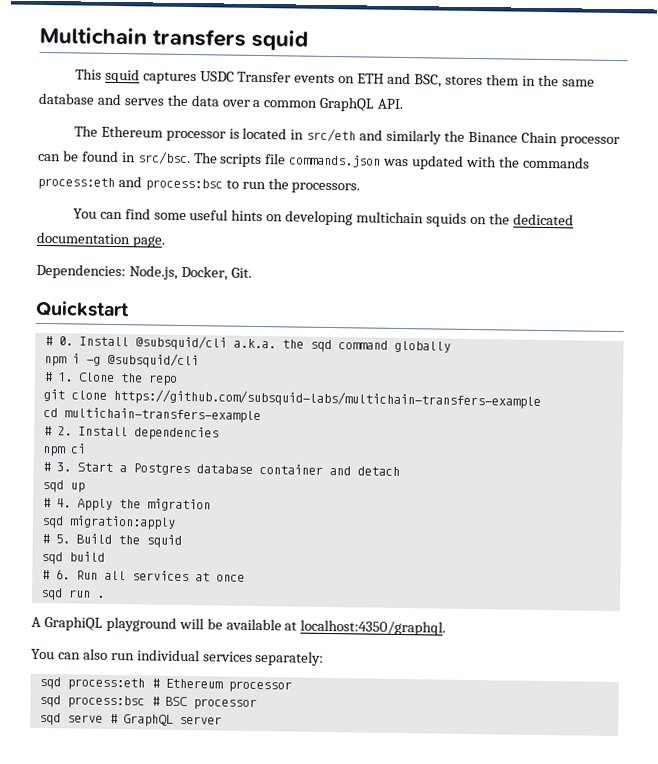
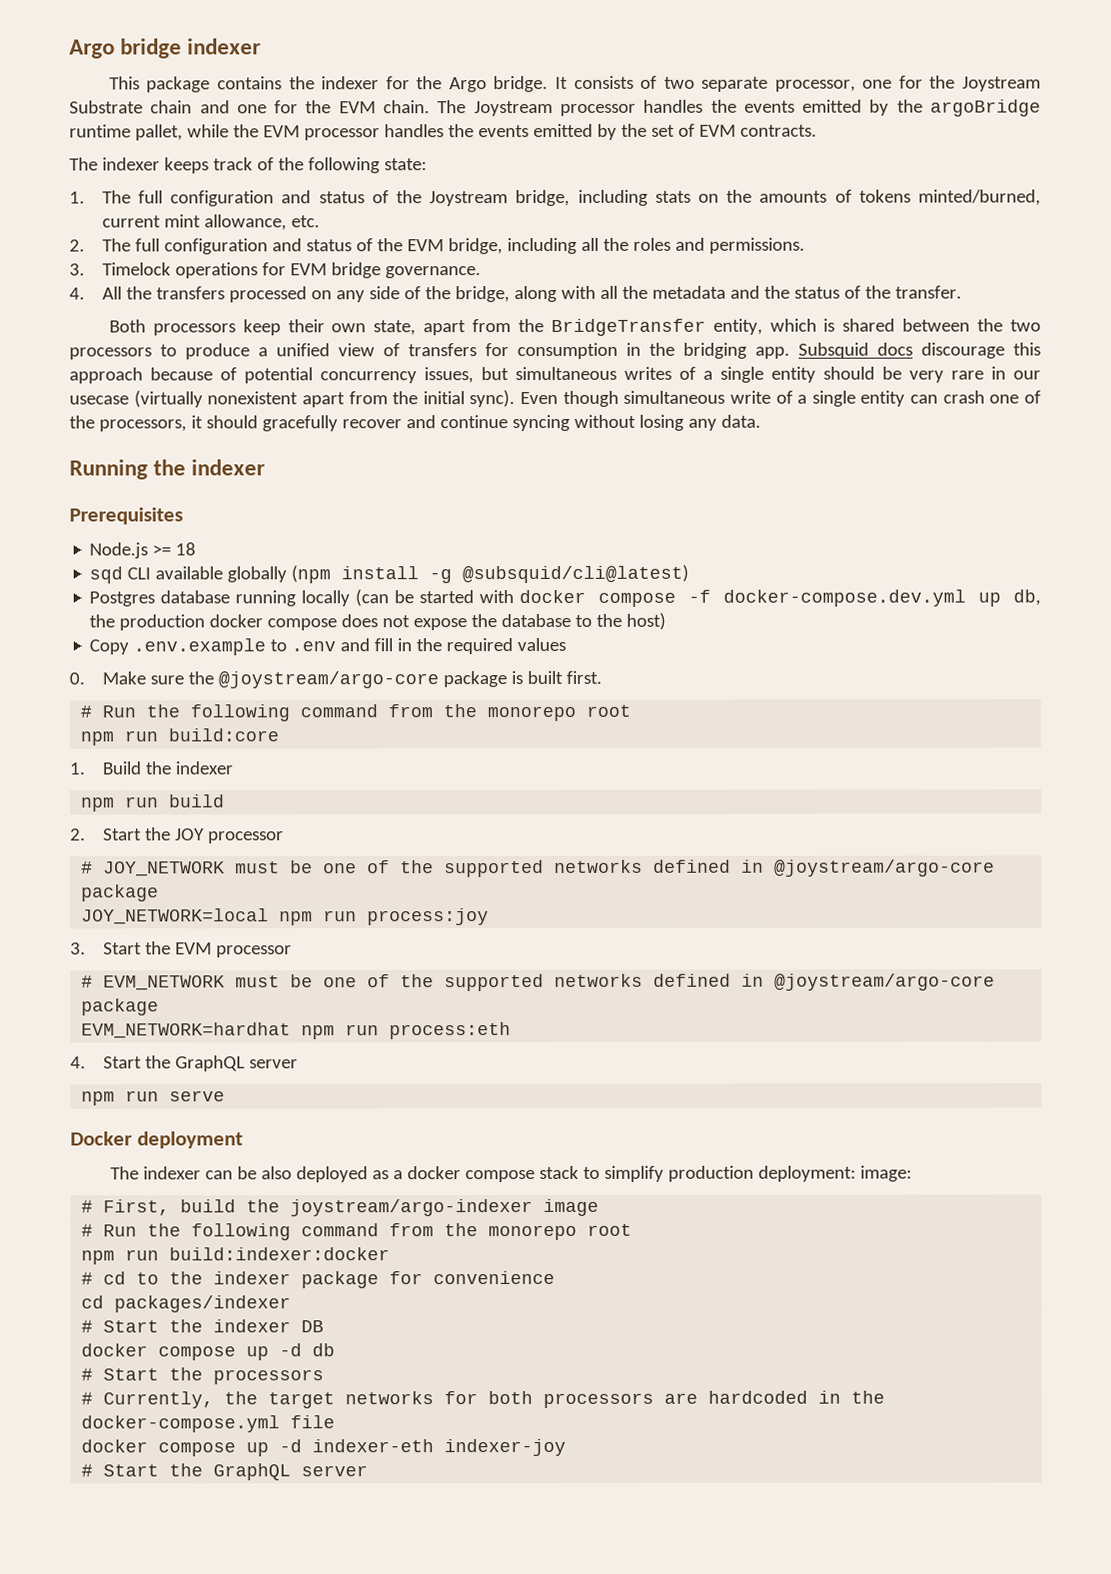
- Multichain transfers squid
- This squid captures USDC Transfer events on ETH and BSC, stores them in the same database and serves the data over a common GraphQL API.
- The Ethereum processor is located in src/eth and similarly the Binance Chain processor can be found in src/bsc. The scripts file commands.json was updated with the commands process:eth and process:bsc to run the processors.
- You can find some useful hints on developing multichain squids on the dedicated documentation page.
- Dependencies: Node.js, Docker, Git.
- Quickstart
- # 0. Install @subsquid/cli a.k.a. the sqd command globally
- npm i -g @subsquid/cli
- # 1. Clone the repo
- git clone https://github.com/subsquid-labs/multichain-transfers-example
- cd multichain-transfers-example
- # 2. Install dependencies
- npm ci
- # 3. Start a Postgres database container and detach
- sqd up
- # 4. Apply the migration
- sqd migration:apply
- # 5. Build the squid
- sqd build
- # 6. Run all services at once
- sqd run .
- A GraphiQL playground will be available at localhost:4350/graphql.
- You can also run individual services separately:
- sqd process:eth # Ethereum processor
- sqd process:bsc # BSC processor
- sqd serve # GraphQL server
+ Argo bridge indexer
+ This package contains the indexer for the Argo bridge. It consists of two separate processor, one for the Joystream Substrate chain and one for the EVM chain. The Joystream processor handles the events emitted by the argoBridge runtime pallet, while the EVM processor handles the events emitted by the set of EVM contracts.
+ The indexer keeps track of the following state:
+ 1. The full configuration and status of the Joystream bridge, including stats on the amounts of tokens minted/burned, current mint allowance, etc.
+ 2. The full configuration and status of the EVM bridge, including all the roles and permissions.
+ 3. Timelock operations for EVM bridge governance.
+ 4. All the transfers processed on any side of the bridge, along with all the metadata and the status of the transfer.
+ Both processors keep their own state, apart from the BridgeTransfer entity, which is shared between the two processors to produce a unified view of transfers for consumption in the bridging app. Subsquid docs discourage this approach because of potential concurrency issues, but simultaneous writes of a single entity should be very rare in our usecase (virtually nonexistent apart from the initial sync). Even though simultaneous write of a single entity can crash one of the processors, it should gracefully recover and continue syncing without losing any data.
+ Running the indexer
+ Prerequisites
+ Node.js >= 18
+ sqd CLI available globally (npm install -g @subsquid/cli@latest)
+ Postgres database running locally (can be started with docker compose -f docker-compose.dev.yml up db, the production docker compose does not expose the database to the host)
+ Copy .env.example to .env and fill in the required values
+ 0. Make sure the @joystream/argo-core package is built first.
+ # Run the following command from the monorepo root
+ npm run build:core
+ 1. Build the indexer
+ npm run build
+ 2. Start the JOY processor
+ # JOY_NETWORK must be one of the supported networks defined in @joystream/argo-core package
+ JOY_NETWORK=local npm run process:joy
+ 3. Start the EVM processor
+ # EVM_NETWORK must be one of the supported networks defined in @joystream/argo-core package
+ EVM_NETWORK=hardhat npm run process:eth
+ 4. Start the GraphQL server
+ npm run serve
+ Docker deployment
+ The indexer can be also deployed as a docker compose stack to simplify production deployment: image:
+ # First, build the joystream/argo-indexer image
+ # Run the following command from the monorepo root
+ npm run build:indexer:docker
+ # cd to the indexer package for convenience
+ cd packages/indexer
+ # Start the indexer DB
+ docker compose up -d db
+ # Start the processors
+ # Currently, the target networks for both processors are hardcoded in the docker-compose.yml file
+ docker compose up -d indexer-eth indexer-joy
+ # Start the GraphQL server

